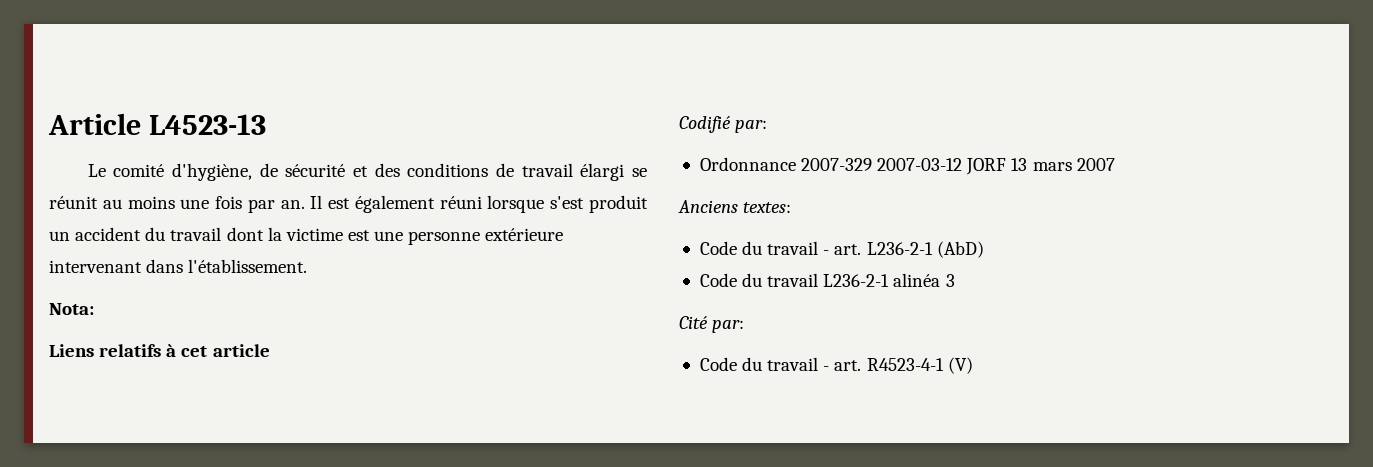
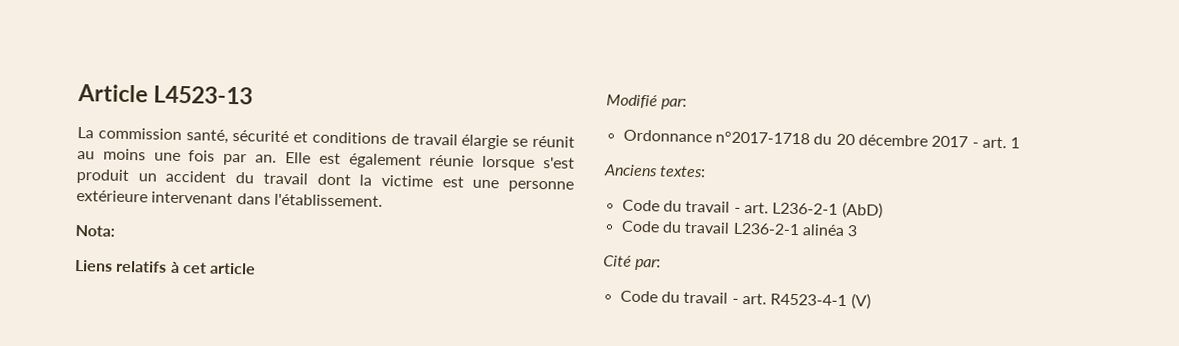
- Le comité d'hygiène, de sécurité et des conditions de travail élargi se réunit au moins une fois par an.
+ La commission santé, sécurité et conditions de travail élargie se réunit au moins une fois par an.
- Il est également réuni lorsque s'est produit un accident du travail dont la victime est une personne extérieure intervenant dans l'établissement.
+ Elle est également réunie lorsque s'est produit un accident du travail dont la victime est une personne extérieure intervenant dans l'établissement.
- Codifié par:
+ Modifié par:
- Ordonnance 2007-329 2007-03-12 JORF 13 mars 2007
+ Ordonnance n°2017-1718 du 20 décembre 2017 - art. 1

